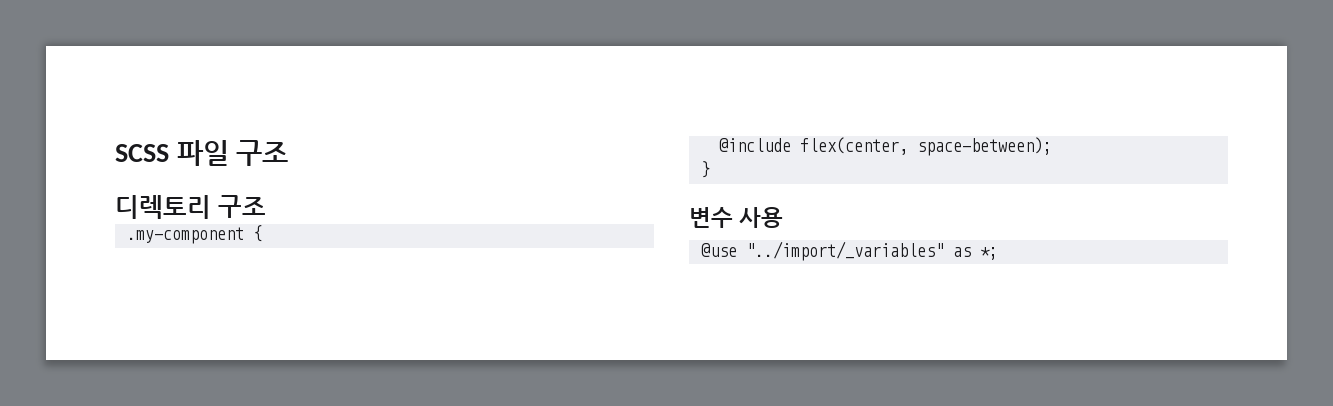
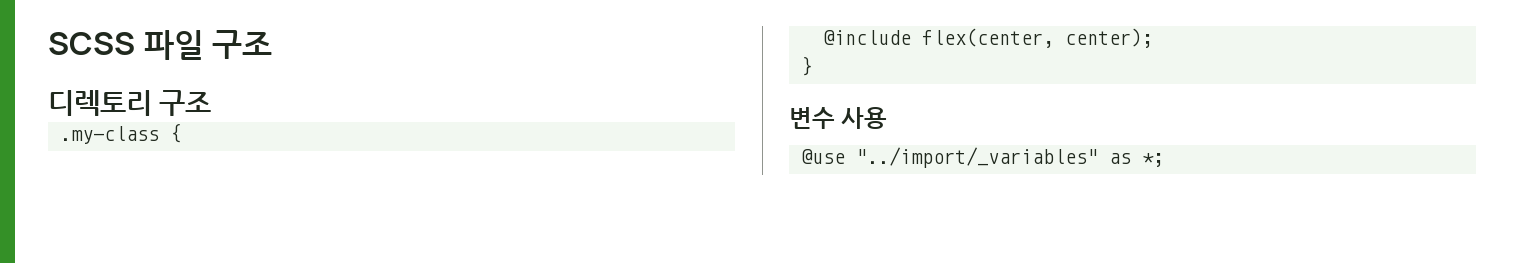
- .my-component {
+ .my-class {
- @include flex(center, space-between);
+ @include flex(center, center);

